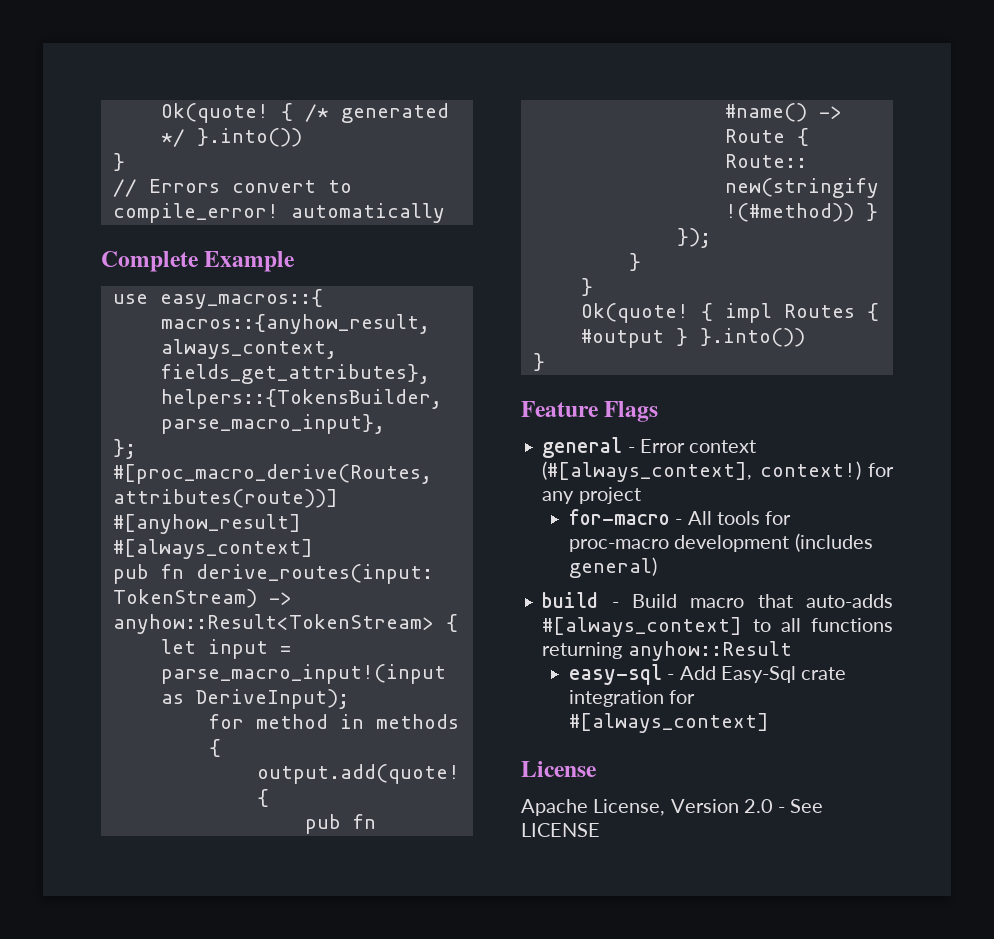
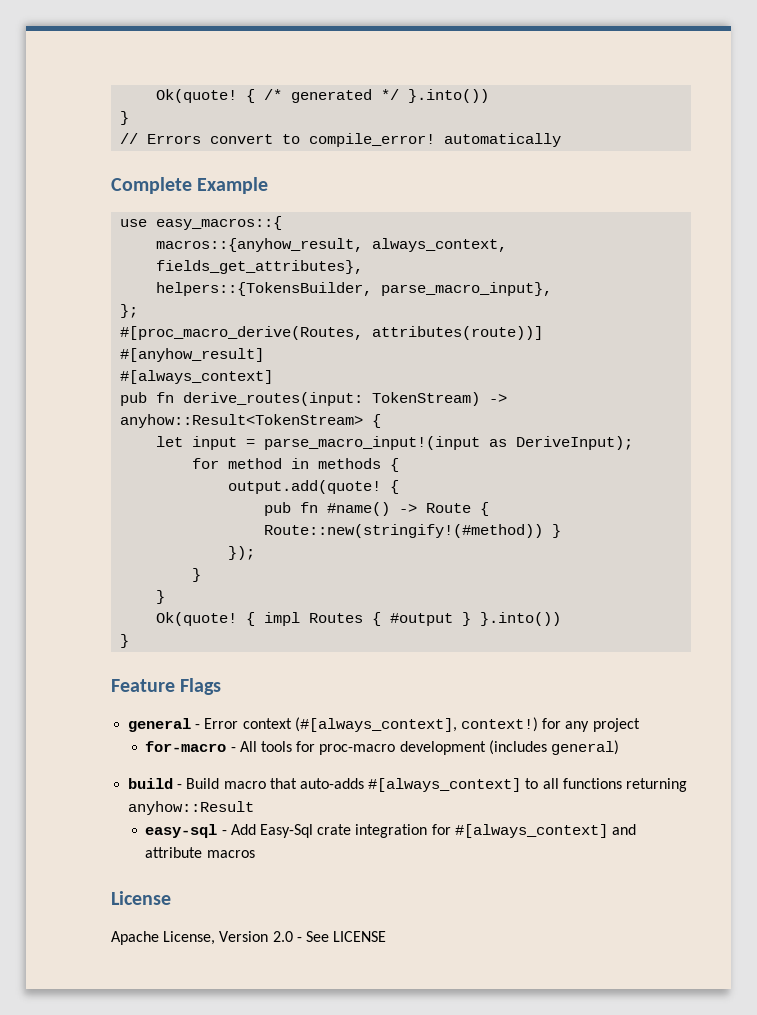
- easy-sql - Add Easy-Sql crate integration for #[always_context]
+ easy-sql - Add Easy-Sql crate integration for #[always_context] and attribute macros

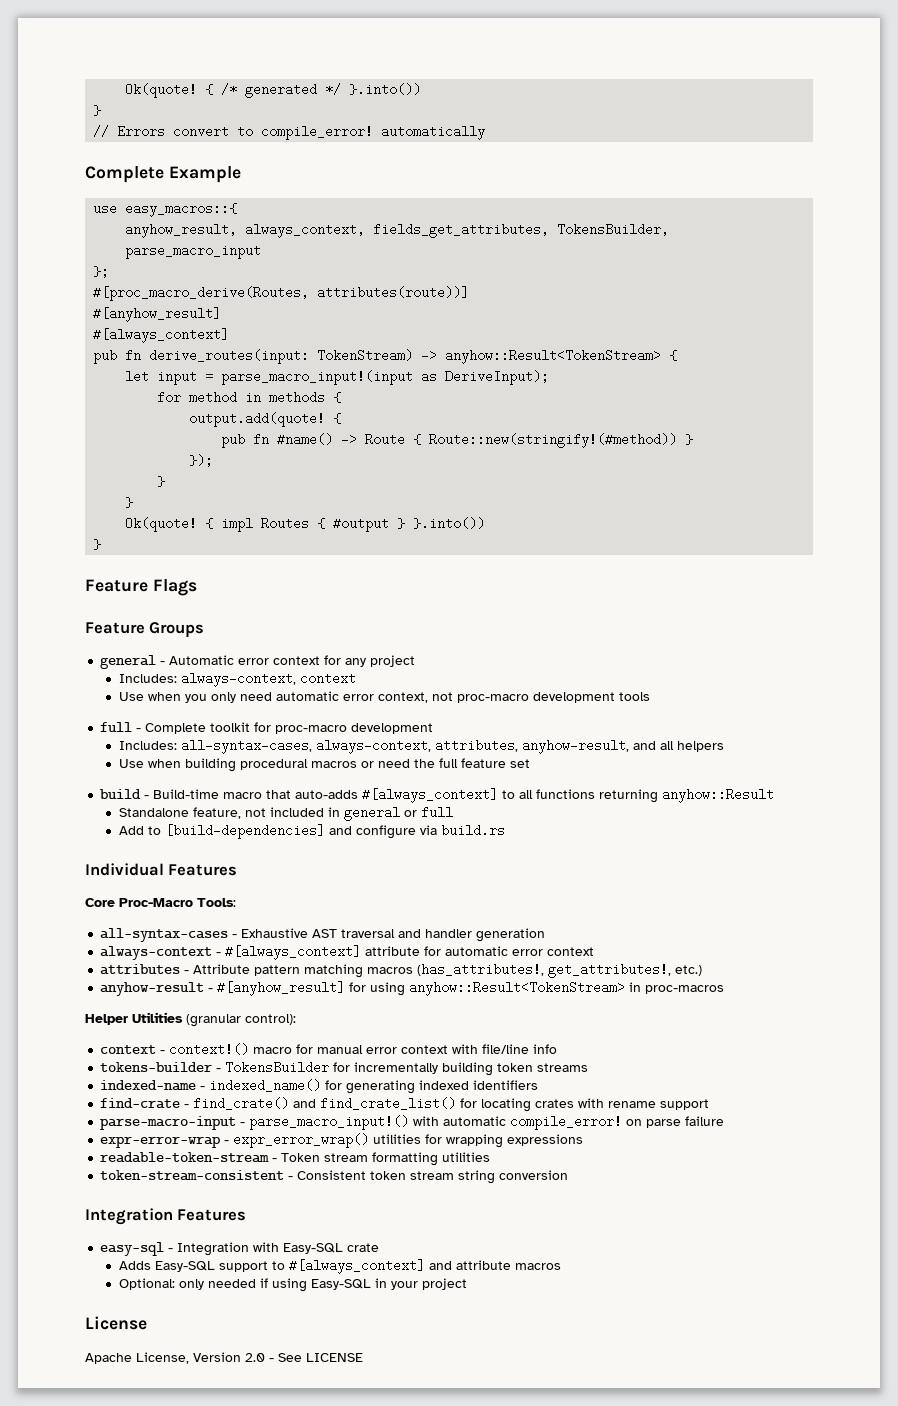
- macros::{anyhow_result, always_context, fields_get_attributes},
- helpers::{TokensBuilder, parse_macro_input},
+ anyhow_result, always_context, fields_get_attributes, TokensBuilder, parse_macro_input
+ Feature Groups
- general - Error context (#[always_context], context!) for any project
+ general - Automatic error context for any project
- for-macro - All tools for proc-macro development (includes general)
+ Includes: always-context, context
+ Use when you only need automatic error context, not proc-macro development tools
+ full - Complete toolkit for proc-macro development
+ Includes: all-syntax-cases, always-context, attributes, anyhow-result, and all helpers
+ Use when building procedural macros or need the full feature set
- build - Build macro that auto-adds #[always_context] to all functions returning anyhow::Result
+ build - Build-time macro that auto-adds #[always_context] to all functions returning anyhow::Result
- easy-sql - Add Easy-Sql crate integration for #[always_context] and attribute macros
+ Standalone feature, not included in general or full
+ Add to [build-dependencies] and configure via build.rs
+ Individual Features
+ Core Proc-Macro Tools:
+ all-syntax-cases - Exhaustive AST traversal and handler generation
+ always-context - #[always_context] attribute for automatic error context
+ attributes - Attribute pattern matching macros (has_attributes!, get_attributes!, etc.)
+ anyhow-result - #[anyhow_result] for using anyhow::Result<TokenStream> in proc-macros
+ Helper Utilities (granular control):
+ context - context!() macro for manual error context with file/line info
+ tokens-builder - TokensBuilder for incrementally building token streams
+ indexed-name - indexed_name() for generating indexed identifiers
+ find-crate - find_crate() and find_crate_list() for locating crates with rename support
+ parse-macro-input - parse_macro_input!() with automatic compile_error! on parse failure
+ expr-error-wrap - expr_error_wrap() utilities for wrapping expressions
+ readable-token-stream - Token stream formatting utilities
+ token-stream-consistent - Consistent token stream string conversion
+ Integration Features
+ easy-sql - Integration with Easy-SQL crate
+ Adds Easy-SQL support to #[always_context] and attribute macros
+ Optional: only needed if using Easy-SQL in your project

